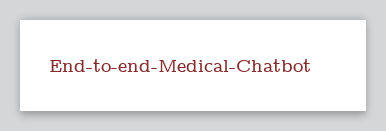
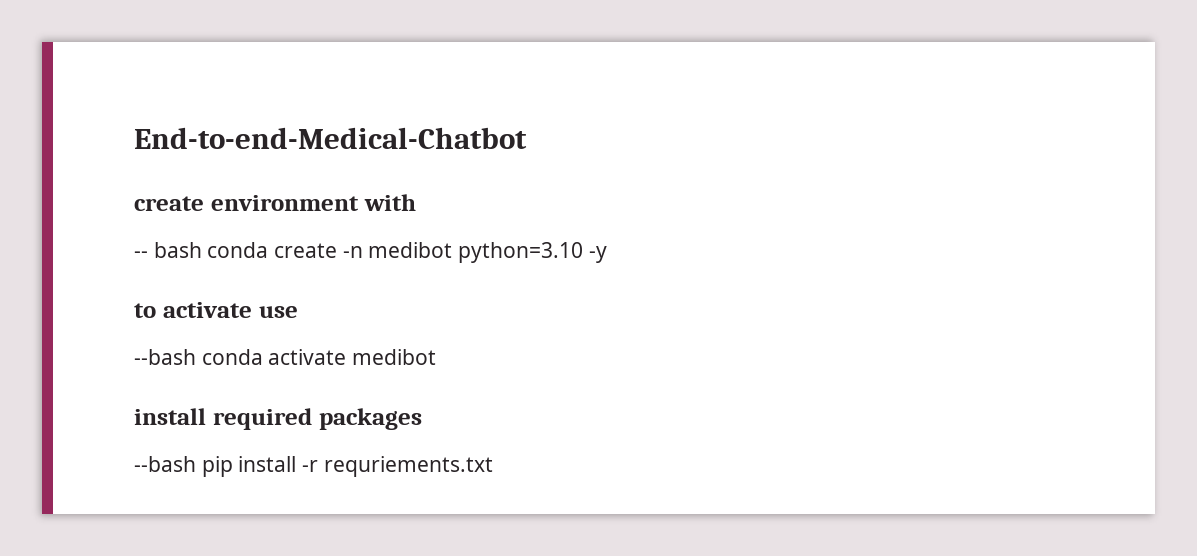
+ create environment with
+ -- bash conda create -n medibot python=3.10 -y
+ to activate use
+ --bash conda activate medibot
+ install required packages
+ --bash pip install -r requriements.txt

